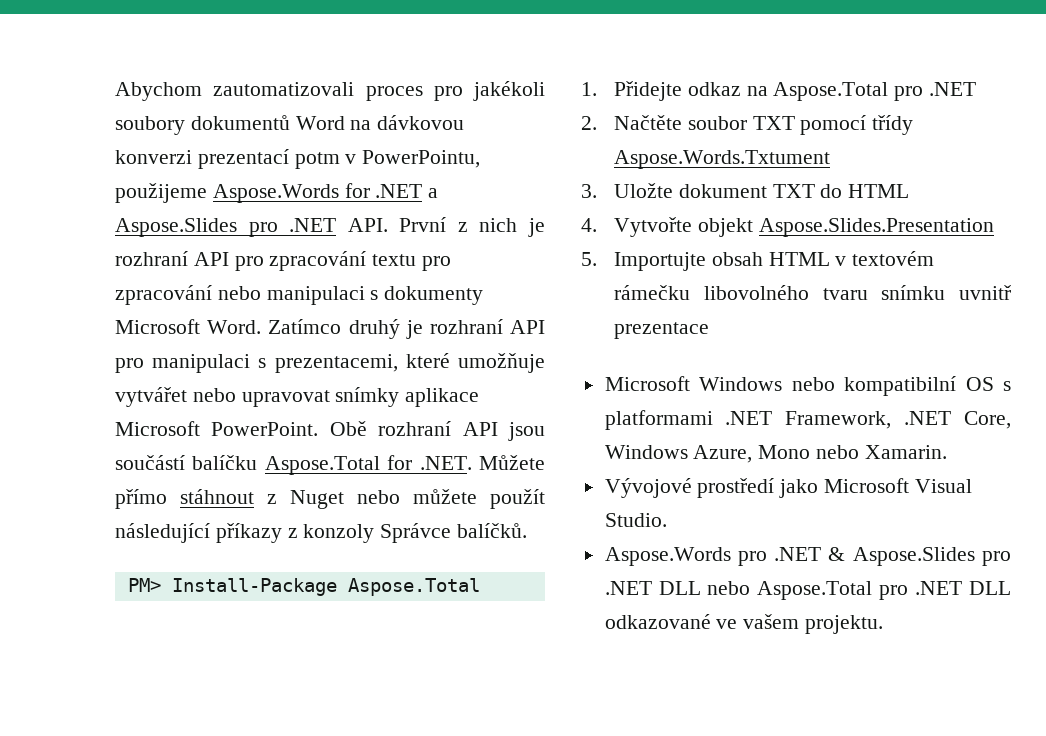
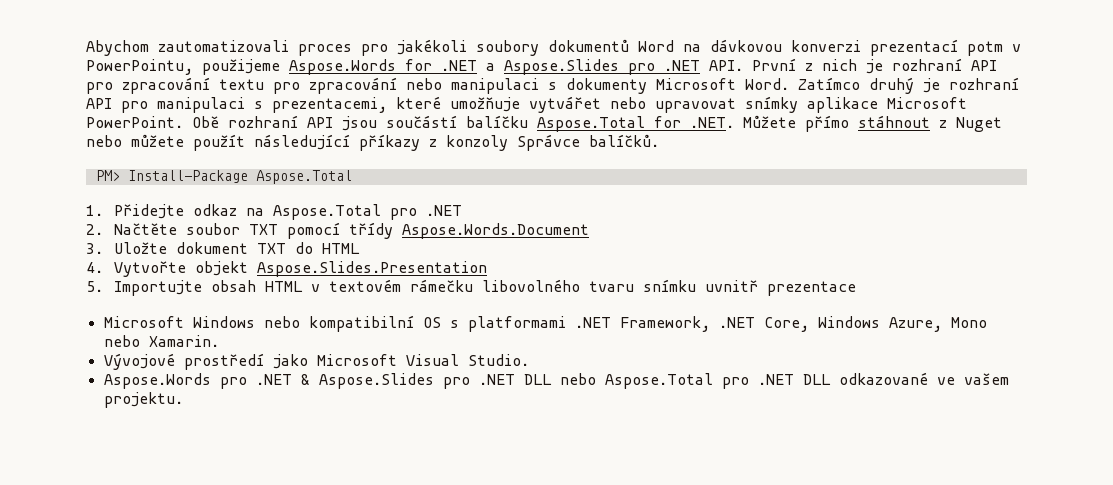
- 2. Načtěte soubor TXT pomocí třídy Aspose.Words.Txtument
+ 2. Načtěte soubor TXT pomocí třídy Aspose.Words.Document

